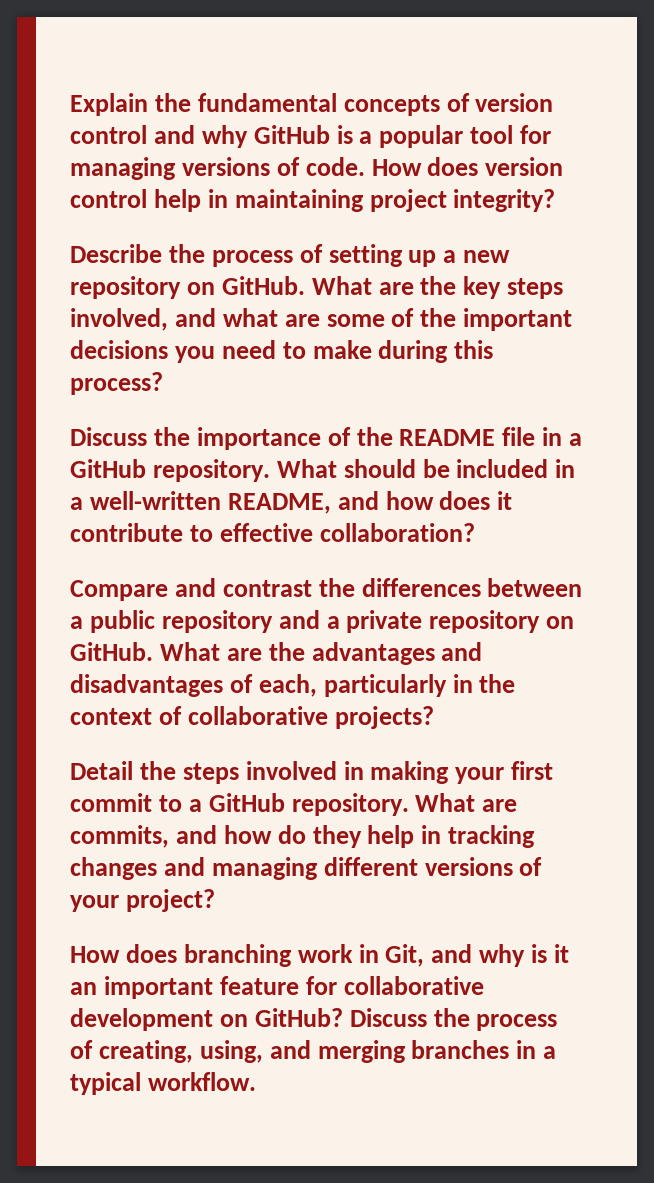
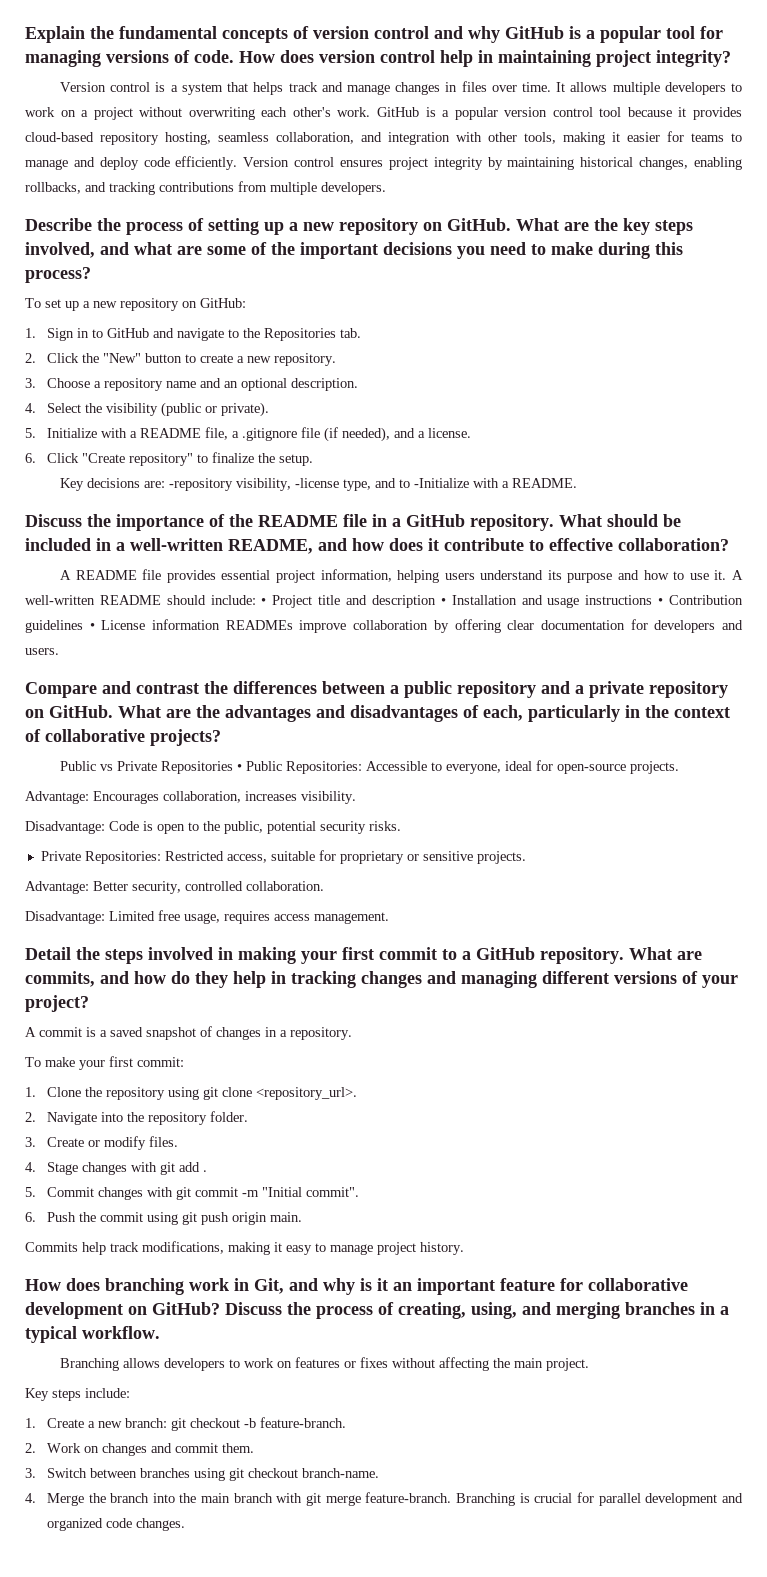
+ Version control is a system that helps track and manage changes in files over time. It allows multiple developers to work on a project without overwriting each other's work. GitHub is a popular version control tool because it provides cloud-based repository hosting, seamless collaboration, and integration with other tools, making it easier for teams to manage and deploy code efficiently. Version control ensures project integrity by maintaining historical changes, enabling rollbacks, and tracking contributions from multiple developers.
+ To set up a new repository on GitHub:
+ 1. Sign in to GitHub and navigate to the Repositories tab.
+ 2. Click the "New" button to create a new repository.
+ 3. Choose a repository name and an optional description.
+ 4. Select the visibility (public or private).
+ 5. Initialize with a README file, a .gitignore file (if needed), and a license.
+ 6. Click "Create repository" to finalize the setup.
+ Key decisions are: -repository visibility, -license type, and to -Initialize with a README.
+ A README file provides essential project information, helping users understand its purpose and how to use it. A well-written README should include: • Project title and description • Installation and usage instructions • Contribution guidelines • License information READMEs improve collaboration by offering clear documentation for developers and users.
+ Public vs Private Repositories • Public Repositories: Accessible to everyone, ideal for open-source projects.
+ Advantage: Encourages collaboration, increases visibility.
+ Disadvantage: Code is open to the public, potential security risks.
+ Private Repositories: Restricted access, suitable for proprietary or sensitive projects.
+ Advantage: Better security, controlled collaboration.
+ Disadvantage: Limited free usage, requires access management.
+ A commit is a saved snapshot of changes in a repository.
+ To make your first commit:
+ 1. Clone the repository using git clone <repository_url>.
+ 2. Navigate into the repository folder.
+ 3. Create or modify files.
+ 4. Stage changes with git add .
+ 5. Commit changes with git commit -m "Initial commit".
+ 6. Push the commit using git push origin main.
+ Commits help track modifications, making it easy to manage project history.
+ Branching allows developers to work on features or fixes without affecting the main project.
+ Key steps include:
+ 1. Create a new branch: git checkout -b feature-branch.
+ 2. Work on changes and commit them.
+ 3. Switch between branches using git checkout branch-name.
+ 4. Merge the branch into the main branch with git merge feature-branch. Branching is crucial for parallel development and organized code changes.

